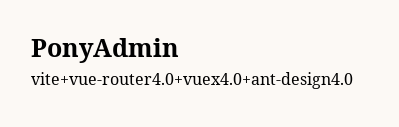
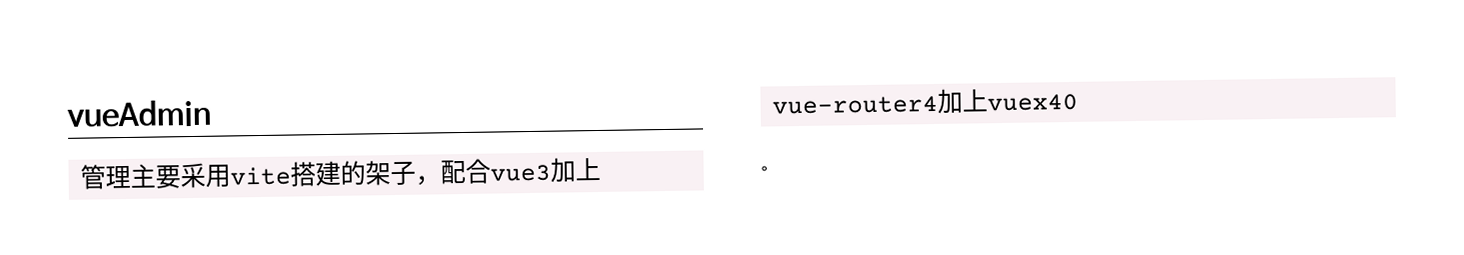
- PonyAdmin
- vite+vue-router4.0+vuex4.0+ant-design4.0
+ vueAdmin
+ 管理主要采用vite搭建的架子，配合vue3加上vue-router4加上vuex40
+ 。

